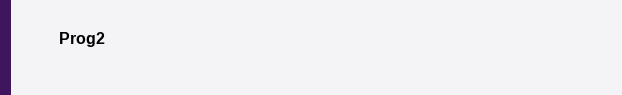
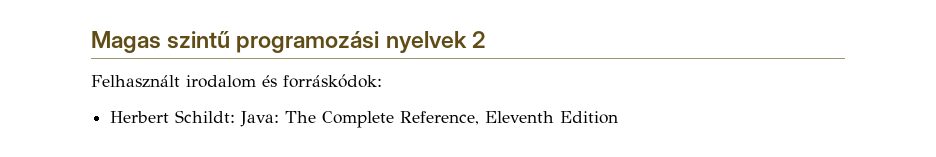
- Prog2
+ Magas szintű programozási nyelvek 2
+ Felhasznált irodalom és forráskódok:
+ Herbert Schildt: Java: The Complete Reference, Eleventh Edition

